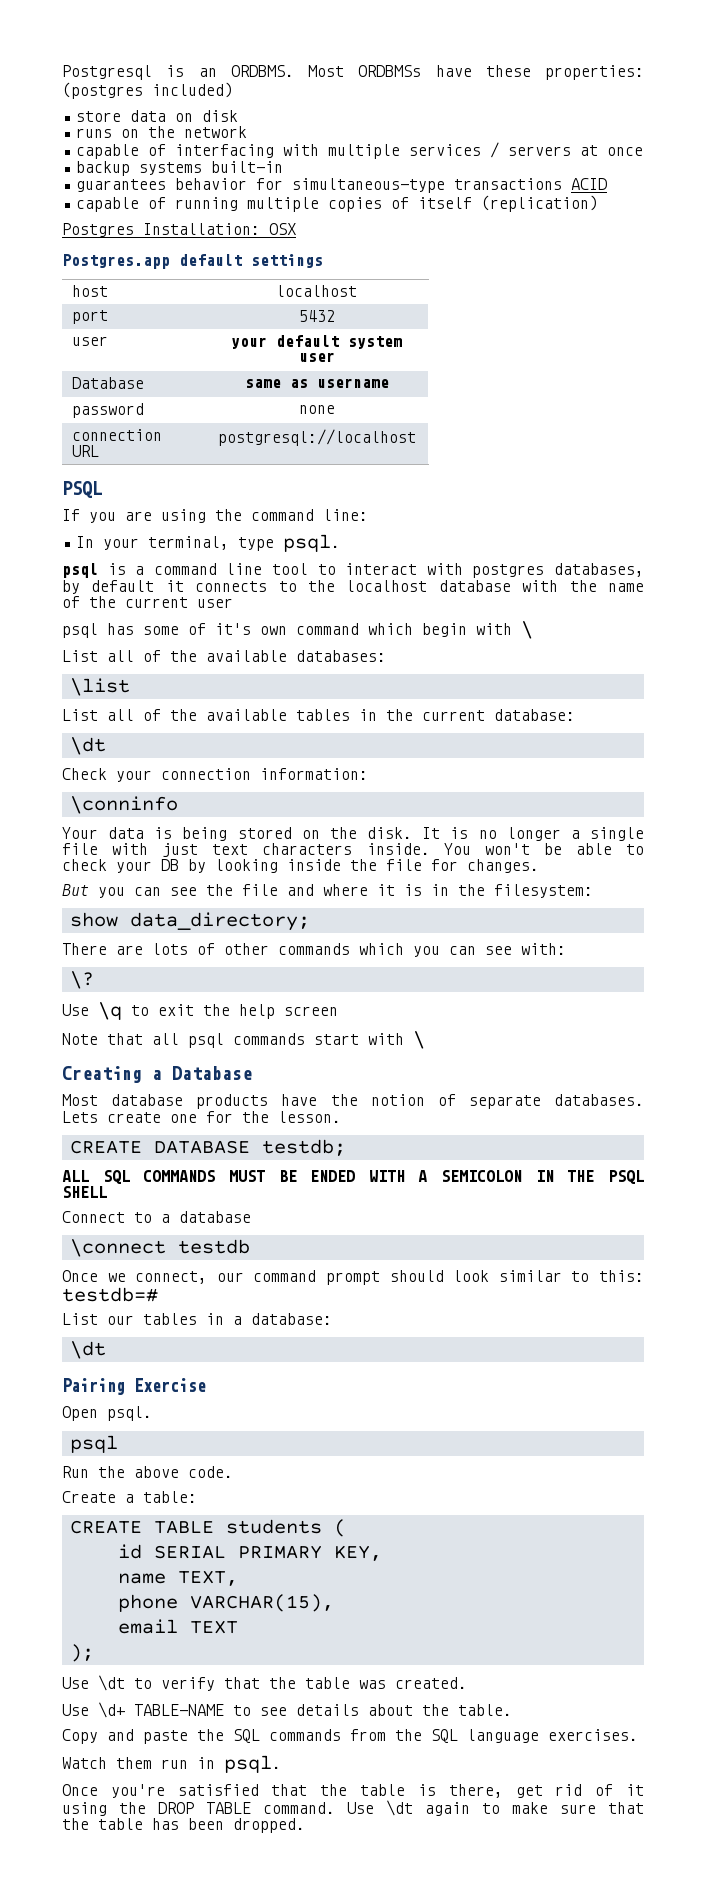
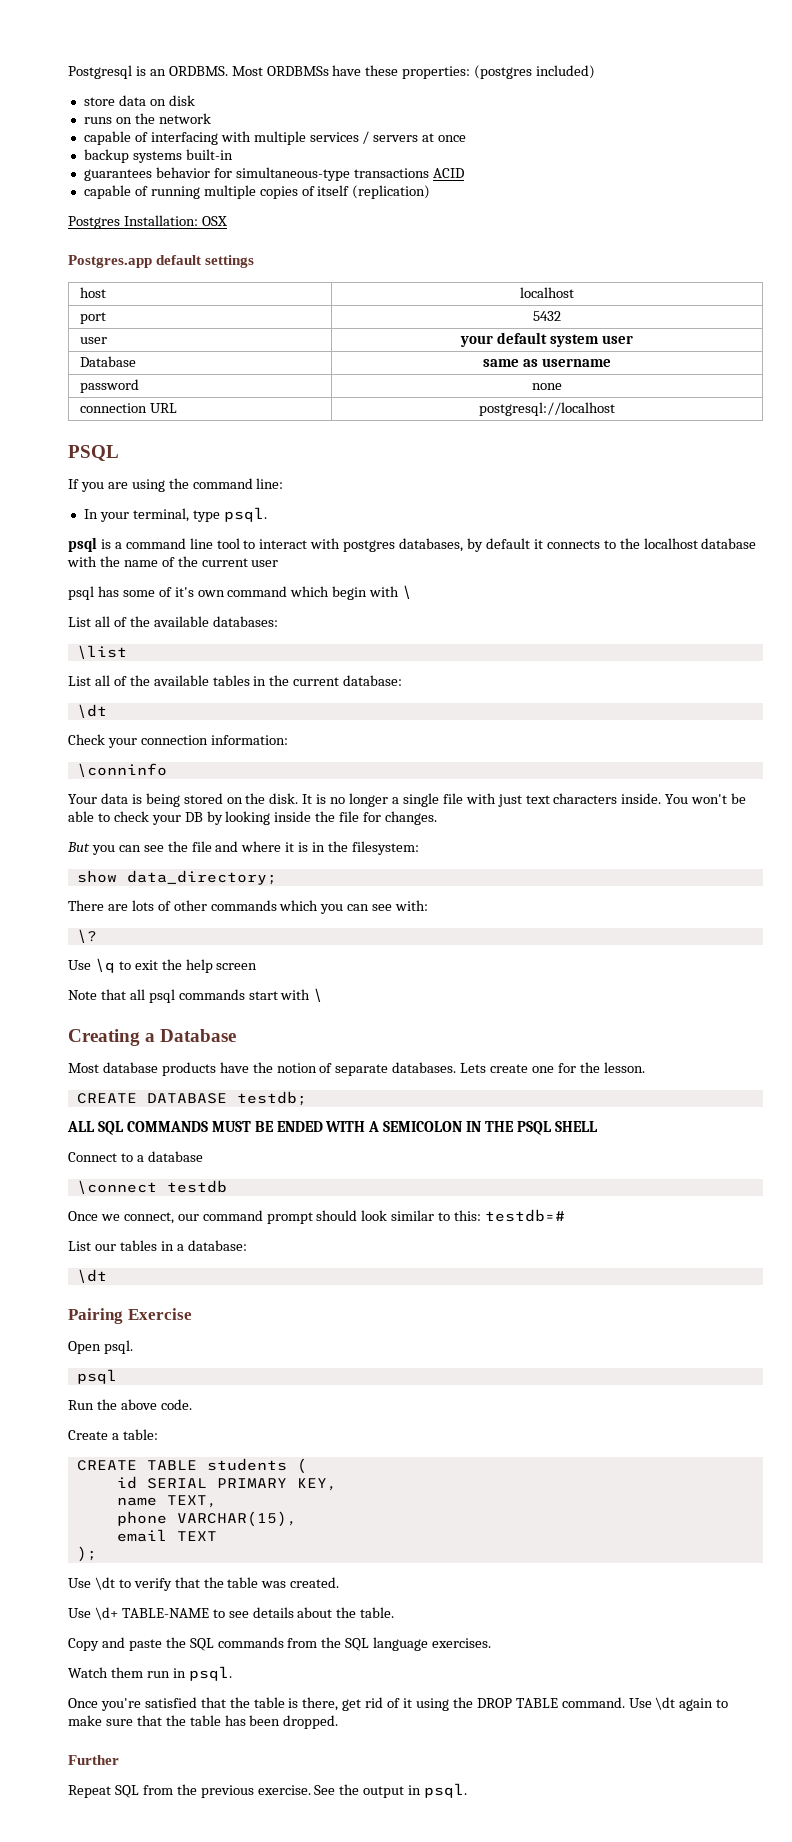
+ Further
+ Repeat SQL from the previous exercise. See the output in psql.

